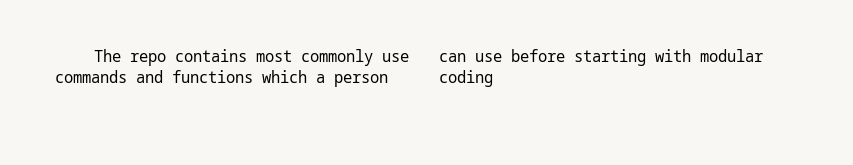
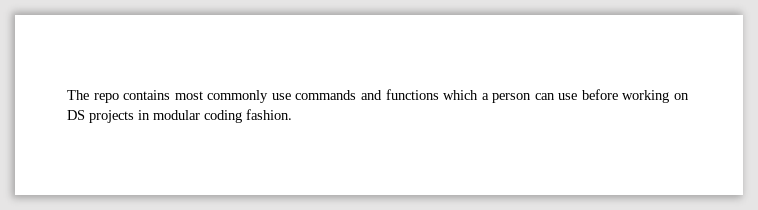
- The repo contains most commonly use commands and functions which a person can use before starting with modular coding
+ The repo contains most commonly use commands and functions which a person can use before working on DS projects in modular coding fashion.

